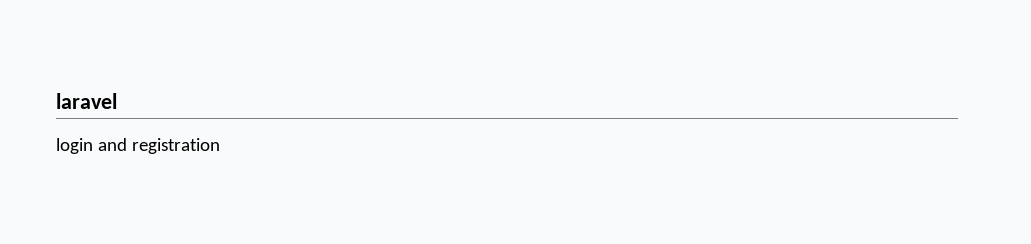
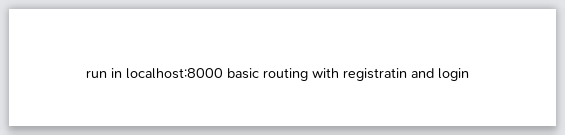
- laravel
- login and registration
+ run in localhost:8000 basic routing with registratin and login

